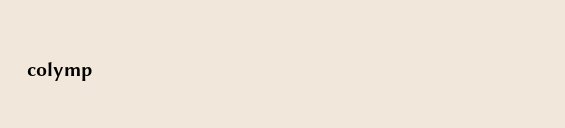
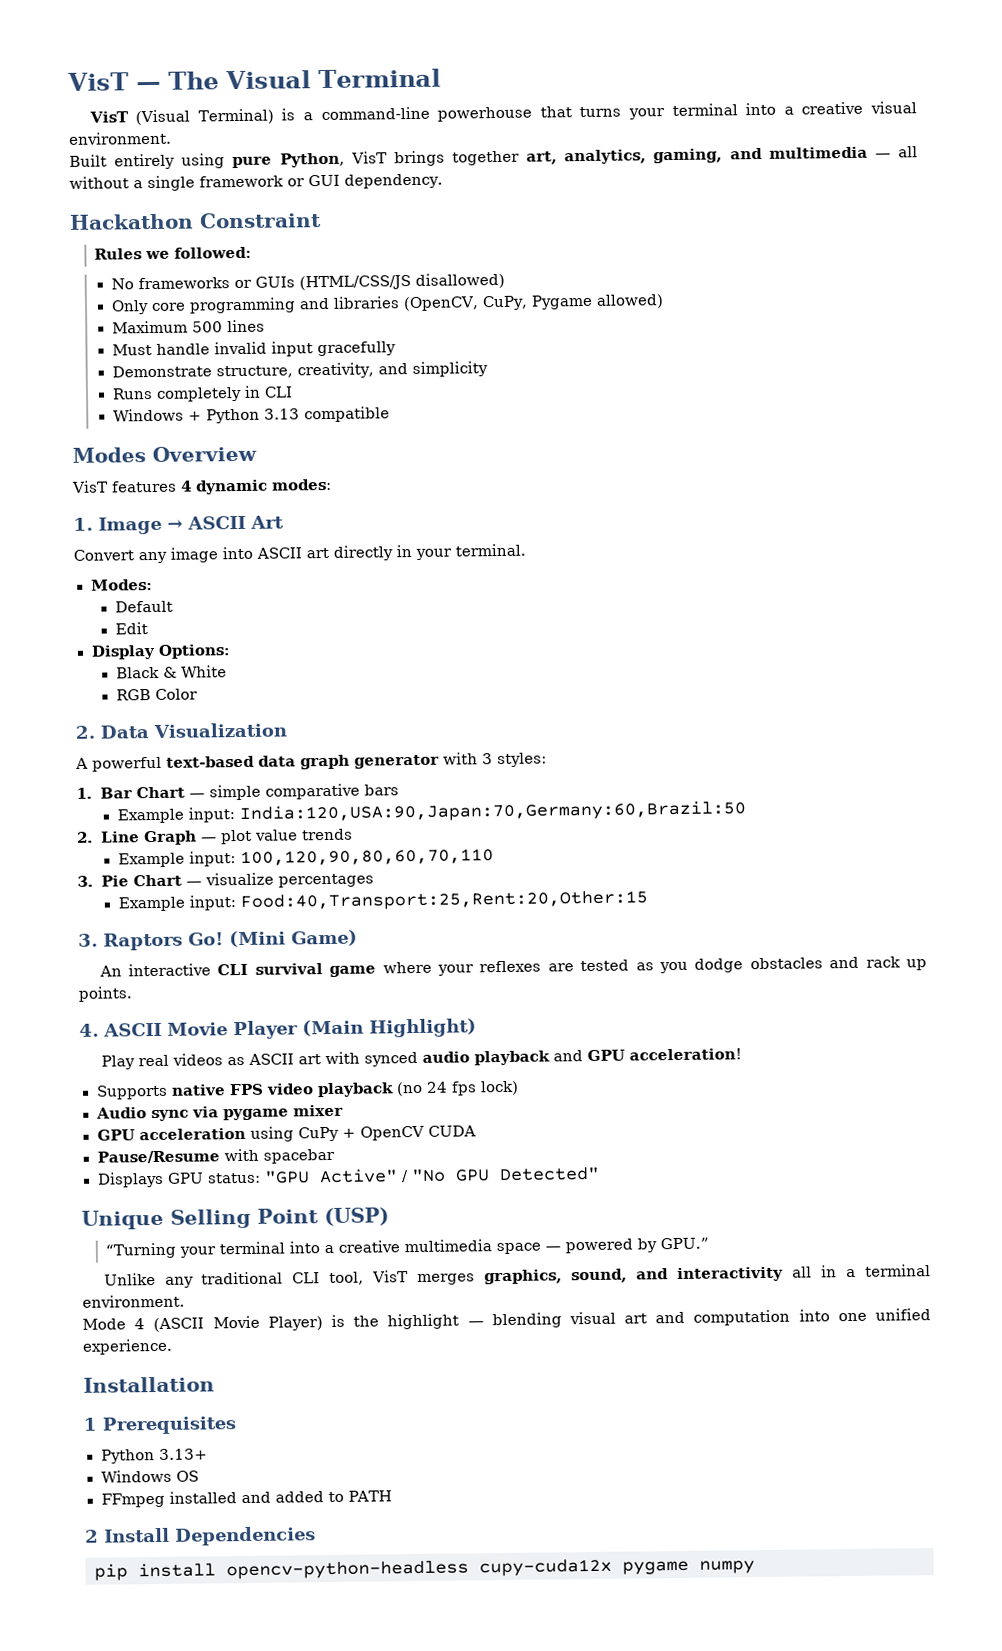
- colymp
+ VisT — The Visual Terminal
+ VisT (Visual Terminal) is a command-line powerhouse that turns your terminal into a creative visual environment.
+ Built entirely using pure Python, VisT brings together art, analytics, gaming, and multimedia — all without a single framework or GUI dependency.
+ Hackathon Constraint
+ Rules we followed:
+ No frameworks or GUIs (HTML/CSS/JS disallowed)
+ Only core programming and libraries (OpenCV, CuPy, Pygame allowed)
+ Maximum 500 lines
+ Must handle invalid input gracefully
+ Demonstrate structure, creativity, and simplicity
+ Runs completely in CLI
+ Windows + Python 3.13 compatible
+ Modes Overview
+ VisT features 4 dynamic modes:
+ 1. Image → ASCII Art
+ Convert any image into ASCII art directly in your terminal.
+ Modes:
+ Default
+ Edit
+ Display Options:
+ Black & White
+ RGB Color
+ 2. Data Visualization
+ A powerful text-based data graph generator with 3 styles:
+ 1. Bar Chart — simple comparative bars
+ Example input: India:120,USA:90,Japan:70,Germany:60,Brazil:50
+ 2. Line Graph — plot value trends
+ Example input: 100,120,90,80,60,70,110
+ 3. Pie Chart — visualize percentages
+ Example input: Food:40,Transport:25,Rent:20,Other:15
+ 3. Raptors Go! (Mini Game)
+ An interactive CLI survival game where your reflexes are tested as you dodge obstacles and rack up points.
+ 4. ASCII Movie Player (Main Highlight)
+ Play real videos as ASCII art with synced audio playback and GPU acceleration!
+ Supports native FPS video playback (no 24 fps lock)
+ Audio sync via pygame mixer
+ GPU acceleration using CuPy + OpenCV CUDA
+ Pause/Resume with spacebar
+ Displays GPU status: "GPU Active" / "No GPU Detected"
+ Unique Selling Point (USP)
+ “Turning your terminal into a creative multimedia space — powered by GPU.”
+ Unlike any traditional CLI tool, VisT merges graphics, sound, and interactivity all in a terminal environment.
+ Mode 4 (ASCII Movie Player) is the highlight — blending visual art and computation into one unified experience.
+ Installation
+ 1 Prerequisites
+ Python 3.13+
+ Windows OS
+ FFmpeg installed and added to PATH
+ 2 Install Dependencies
+ pip install opencv-python-headless cupy-cuda12x pygame numpy

